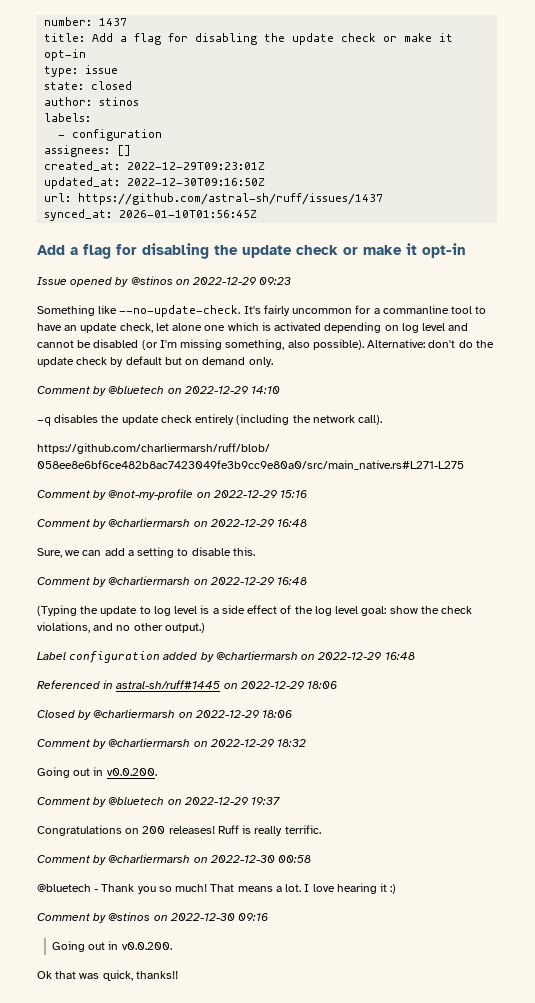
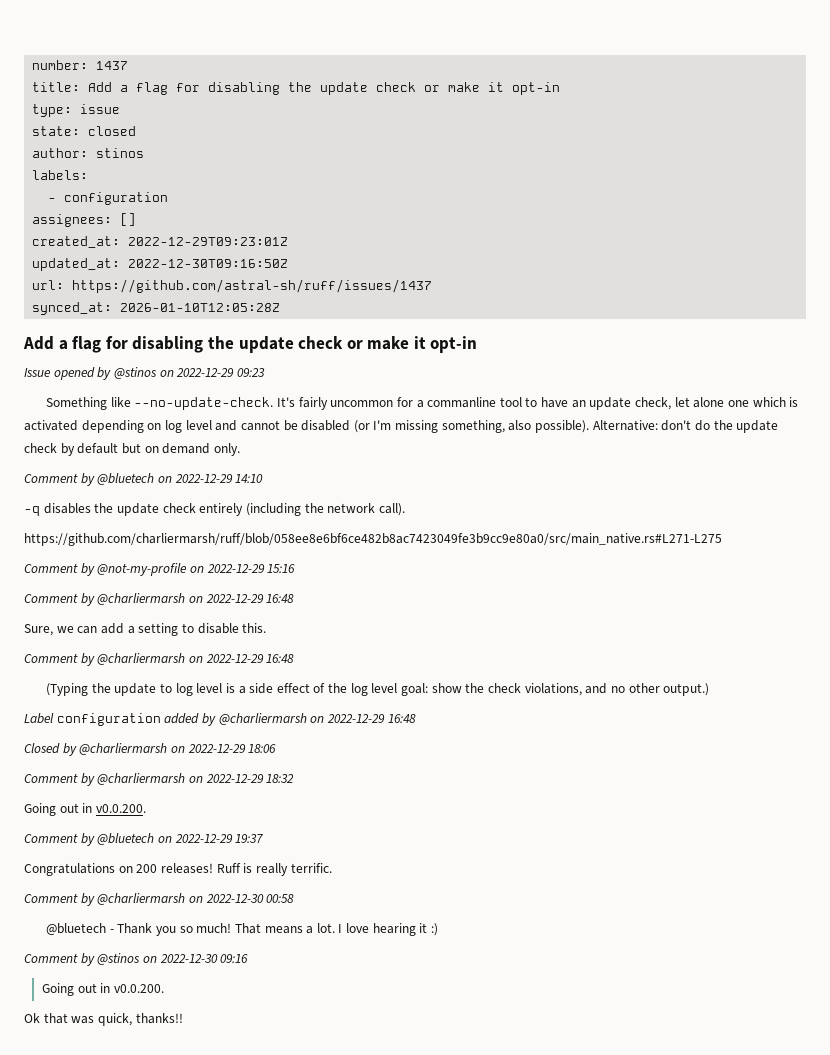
- synced_at: 2026-01-10T01:56:45Z
+ synced_at: 2026-01-10T12:05:28Z
- Referenced in astral-sh/ruff#1445 on 2022-12-29 18:06

